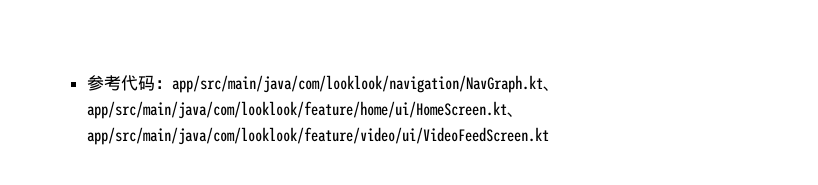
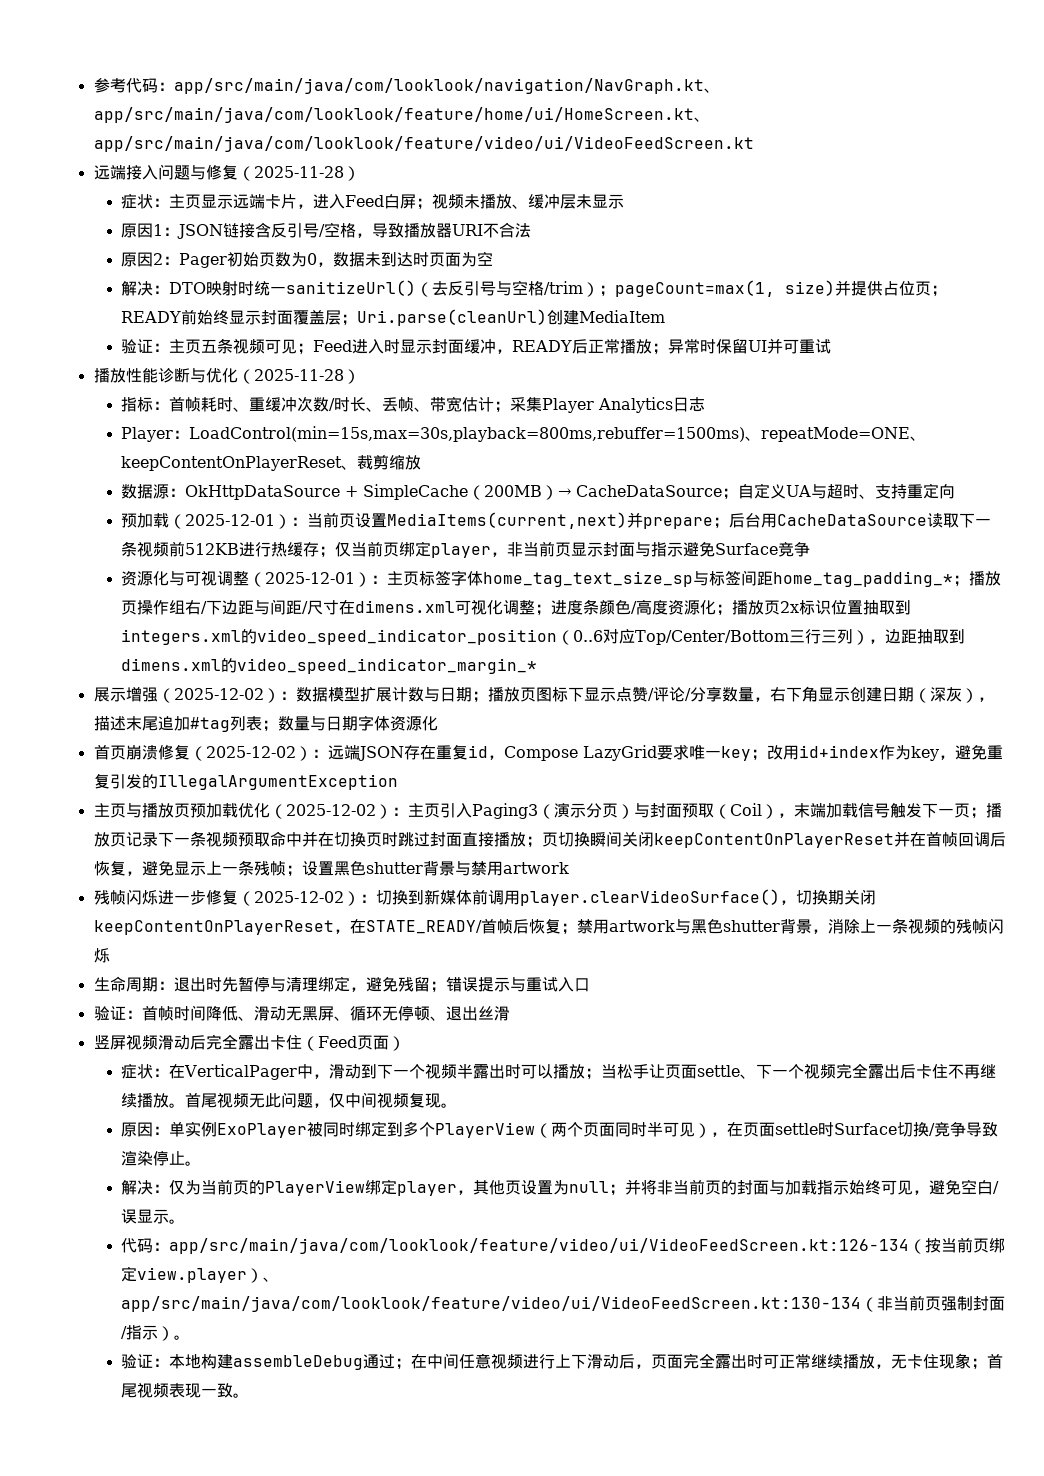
+ 远端接入问题与修复（2025-11-28）
+ 症状：主页显示远端卡片，进入Feed白屏；视频未播放、缓冲层未显示
+ 原因1：JSON链接含反引号/空格，导致播放器URI不合法
+ 原因2：Pager初始页数为0，数据未到达时页面为空
+ 解决：DTO映射时统一sanitizeUrl()（去反引号与空格/trim）；pageCount=max(1, size)并提供占位页；READY前始终显示封面覆盖层；Uri.parse(cleanUrl)创建MediaItem
+ 验证：主页五条视频可见；Feed进入时显示封面缓冲，READY后正常播放；异常时保留UI并可重试
+ 播放性能诊断与优化（2025-11-28）
+ 指标：首帧耗时、重缓冲次数/时长、丢帧、带宽估计；采集Player Analytics日志
+ Player：LoadControl(min=15s,max=30s,playback=800ms,rebuffer=1500ms)、repeatMode=ONE、keepContentOnPlayerReset、裁剪缩放
+ 数据源：OkHttpDataSource + SimpleCache（200MB）→ CacheDataSource；自定义UA与超时、支持重定向
+ 预加载（2025-12-01）：当前页设置MediaItems(current,next)并prepare；后台用CacheDataSource读取下一条视频前512KB进行热缓存；仅当前页绑定player，非当前页显示封面与指示避免Surface竞争
+ 资源化与可视调整（2025-12-01）：主页标签字体home_tag_text_size_sp与标签间距home_tag_padding_*；播放页操作组右/下边距与间距/尺寸在dimens.xml可视化调整；进度条颜色/高度资源化；播放页2x标识位置抽取到integers.xml的video_speed_indicator_position（0..6对应Top/Center/Bottom三行三列），边距抽取到dimens.xml的video_speed_indicator_margin_*
+ 展示增强（2025-12-02）：数据模型扩展计数与日期；播放页图标下显示点赞/评论/分享数量，右下角显示创建日期（深灰），描述末尾追加#tag列表；数量与日期字体资源化
+ 首页崩溃修复（2025-12-02）：远端JSON存在重复id，Compose LazyGrid要求唯一key；改用id+index作为key，避免重复引发的IllegalArgumentException
+ 主页与播放页预加载优化（2025-12-02）：主页引入Paging3（演示分页）与封面预取（Coil），末端加载信号触发下一页；播放页记录下一条视频预取命中并在切换页时跳过封面直接播放；页切换瞬间关闭keepContentOnPlayerReset并在首帧回调后恢复，避免显示上一条残帧；设置黑色shutter背景与禁用artwork
+ 残帧闪烁进一步修复（2025-12-02）：切换到新媒体前调用player.clearVideoSurface()，切换期关闭keepContentOnPlayerReset，在STATE_READY/首帧后恢复；禁用artwork与黑色shutter背景，消除上一条视频的残帧闪烁
+ 生命周期：退出时先暂停与清理绑定，避免残留；错误提示与重试入口
+ 验证：首帧时间降低、滑动无黑屏、循环无停顿、退出丝滑
+ 竖屏视频滑动后完全露出卡住（Feed页面）
+ 症状：在VerticalPager中，滑动到下一个视频半露出时可以播放；当松手让页面settle、下一个视频完全露出后卡住不再继续播放。首尾视频无此问题，仅中间视频复现。
+ 原因：单实例ExoPlayer被同时绑定到多个PlayerView（两个页面同时半可见），在页面settle时Surface切换/竞争导致渲染停止。
+ 解决：仅为当前页的PlayerView绑定player，其他页设置为null；并将非当前页的封面与加载指示始终可见，避免空白/误显示。
+ 代码：app/src/main/java/com/looklook/feature/video/ui/VideoFeedScreen.kt:126-134（按当前页绑定view.player）、app/src/main/java/com/looklook/feature/video/ui/VideoFeedScreen.kt:130-134（非当前页强制封面/指示）。
+ 验证：本地构建assembleDebug通过；在中间任意视频进行上下滑动后，页面完全露出时可正常继续播放，无卡住现象；首尾视频表现一致。

